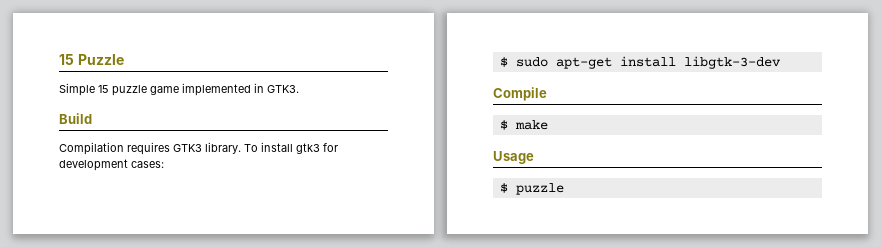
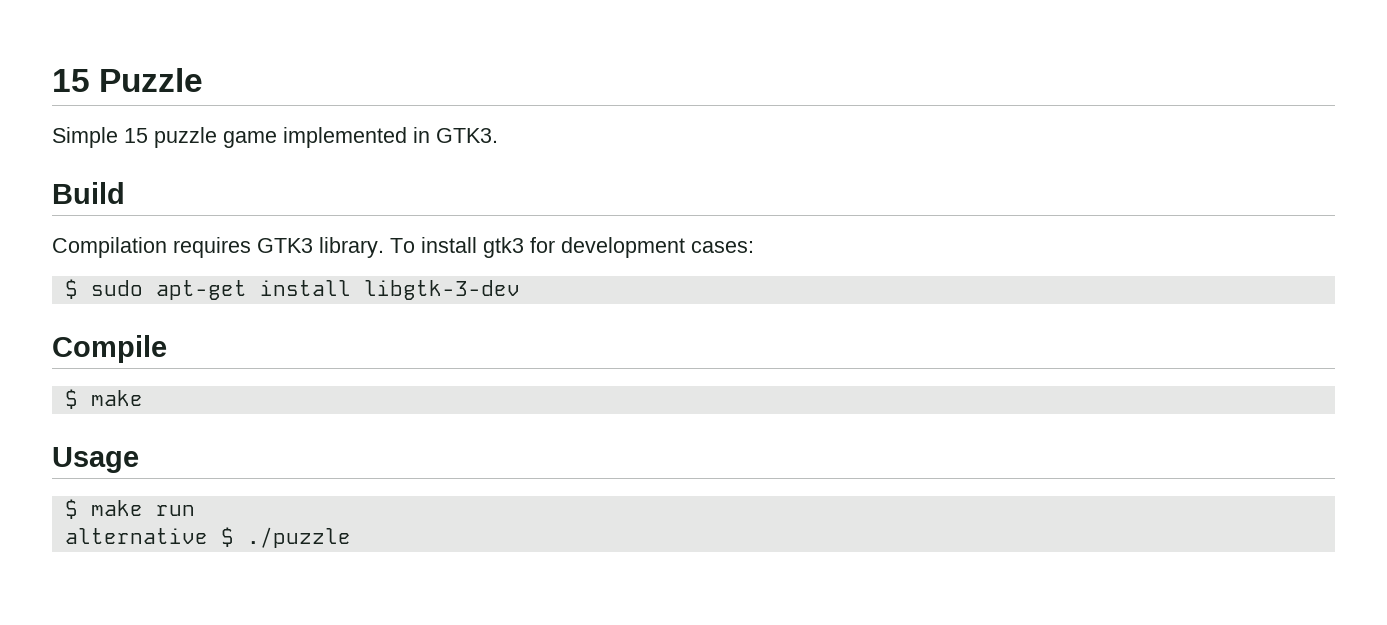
- $ puzzle
+ $ make run
+ alternative $ ./puzzle

